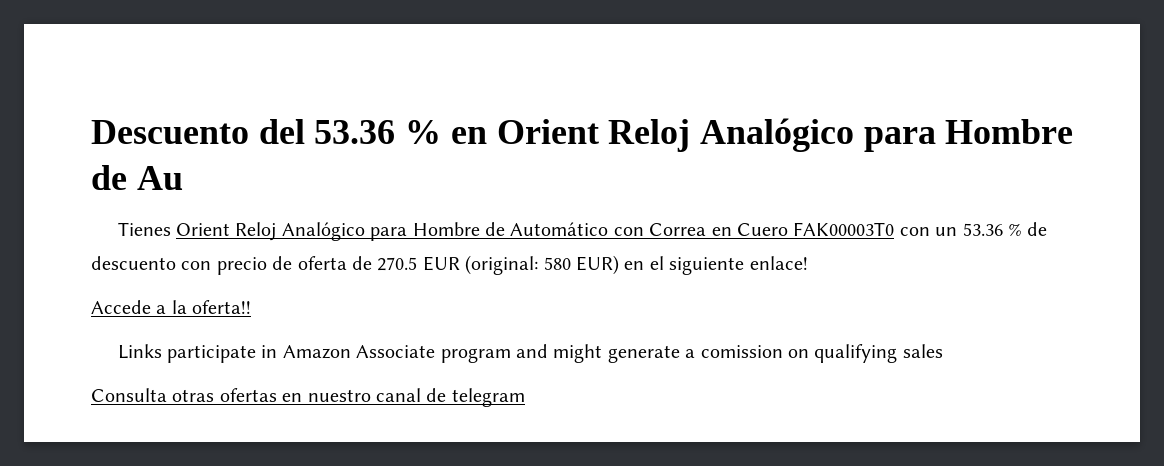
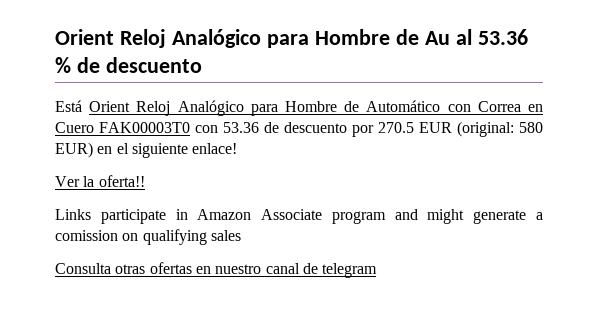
- Descuento del 53.36 % en Orient Reloj Analógico para Hombre de Au
- Tienes Orient Reloj Analógico para Hombre de Automático con Correa en Cuero FAK00003T0 con un 53.36 % de descuento con precio de oferta de 270.5 EUR (original: 580 EUR) en el siguiente enlace!
+ Orient Reloj Analógico para Hombre de Au al 53.36 % de descuento
+ Está Orient Reloj Analógico para Hombre de Automático con Correa en Cuero FAK00003T0 con 53.36 de descuento por 270.5 EUR (original: 580 EUR) en el siguiente enlace!
- Accede a la oferta!!
+ Ver la oferta!!

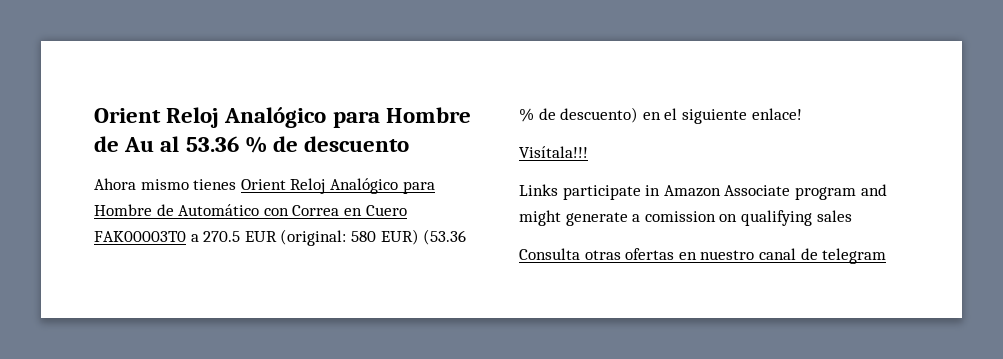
- Está Orient Reloj Analógico para Hombre de Automático con Correa en Cuero FAK00003T0 con 53.36 de descuento por 270.5 EUR (original: 580 EUR) en el siguiente enlace!
+ Ahora mismo tienes Orient Reloj Analógico para Hombre de Automático con Correa en Cuero FAK00003T0 a 270.5 EUR (original: 580 EUR) (53.36 % de descuento) en el siguiente enlace!
- Ver la oferta!!
+ Visítala!!!

